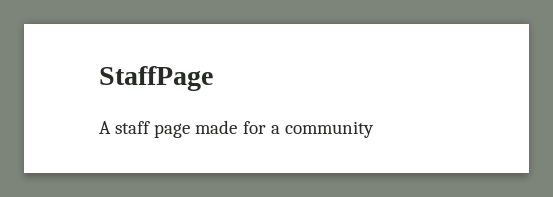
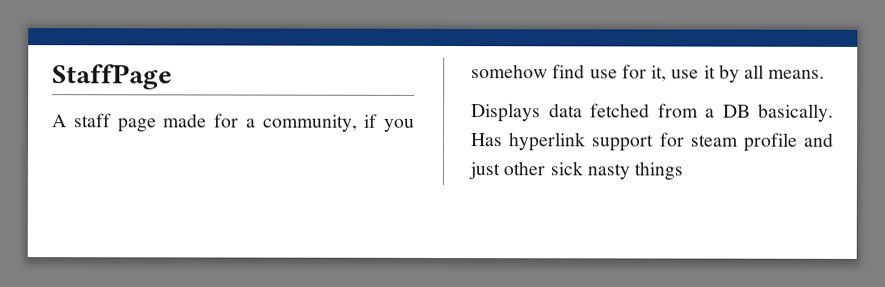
- A staff page made for a community
+ A staff page made for a community, if you somehow find use for it, use it by all means.
+ Displays data fetched from a DB basically. Has hyperlink support for steam profile and just other sick nasty things

